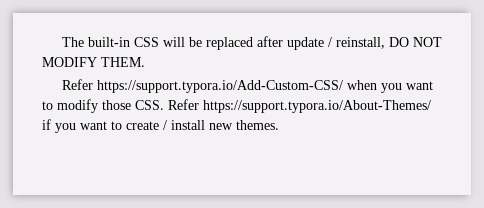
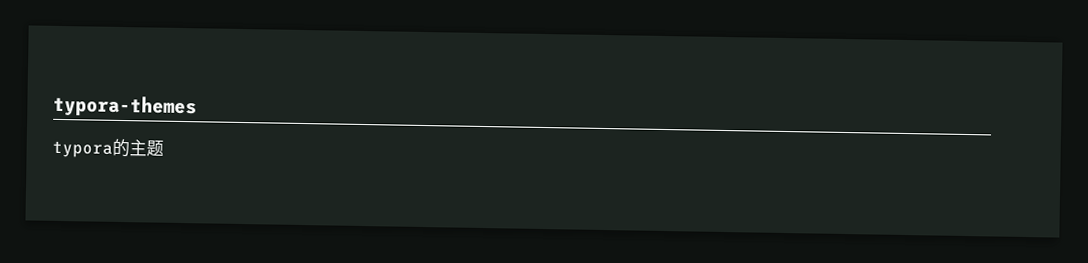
- The built-in CSS will be replaced after update / reinstall, DO NOT MODIFY THEM.
- Refer https://support.typora.io/Add-Custom-CSS/ when you want to modify those CSS. Refer https://support.typora.io/About-Themes/ if you want to create / install new themes.
+ typora-themes
+ typora的主题

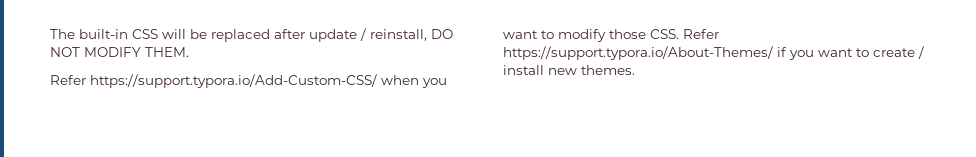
- typora-themes
- typora的主题
+ The built-in CSS will be replaced after update / reinstall, DO NOT MODIFY THEM.
+ Refer https://support.typora.io/Add-Custom-CSS/ when you want to modify those CSS. Refer https://support.typora.io/About-Themes/ if you want to create / install new themes.

